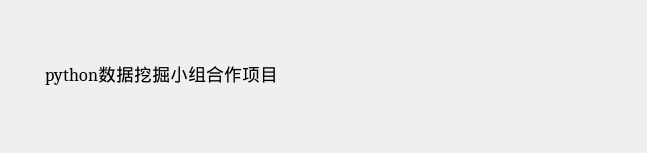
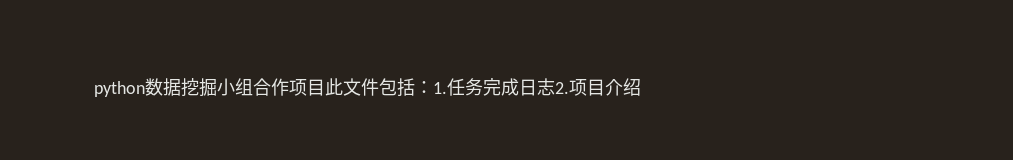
- python数据挖掘小组合作项目
+ python数据挖掘小组合作项目此文件包括：1.任务完成日志2.项目介绍

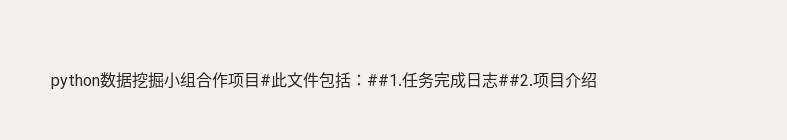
- python数据挖掘小组合作项目此文件包括：1.任务完成日志2.项目介绍
+ python数据挖掘小组合作项目#此文件包括：##1.任务完成日志##2.项目介绍

